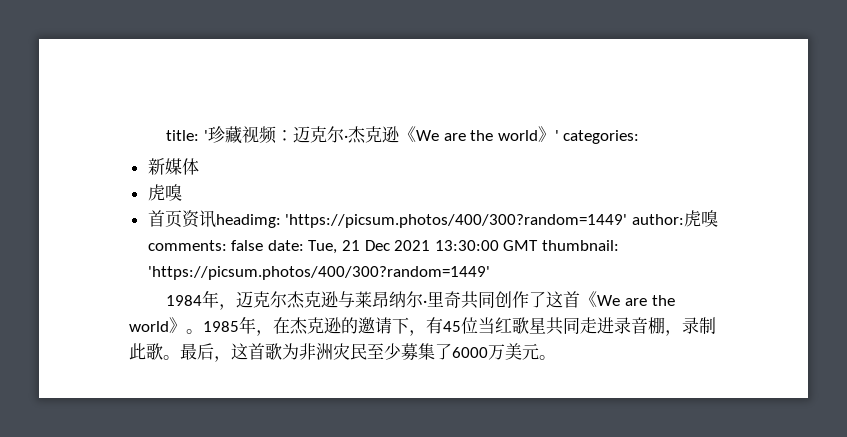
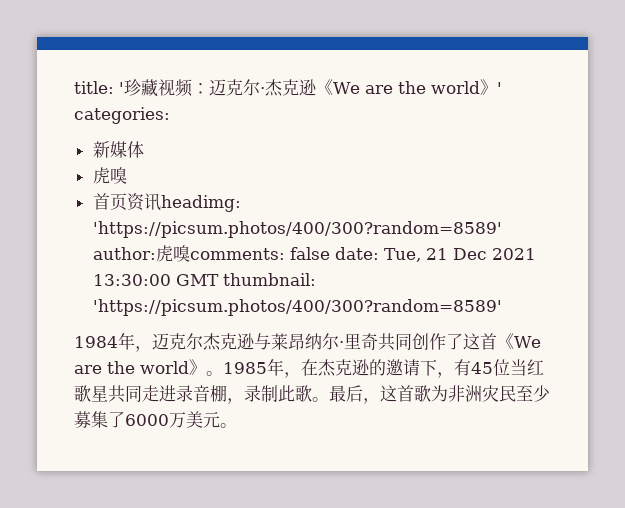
- 首页资讯headimg: 'https://picsum.photos/400/300?random=1449' author:虎嗅comments: false date: Tue, 21 Dec 2021 13:30:00 GMT thumbnail: 'https://picsum.photos/400/300?random=1449'
+ 首页资讯headimg: 'https://picsum.photos/400/300?random=8589' author:虎嗅comments: false date: Tue, 21 Dec 2021 13:30:00 GMT thumbnail: 'https://picsum.photos/400/300?random=8589'

